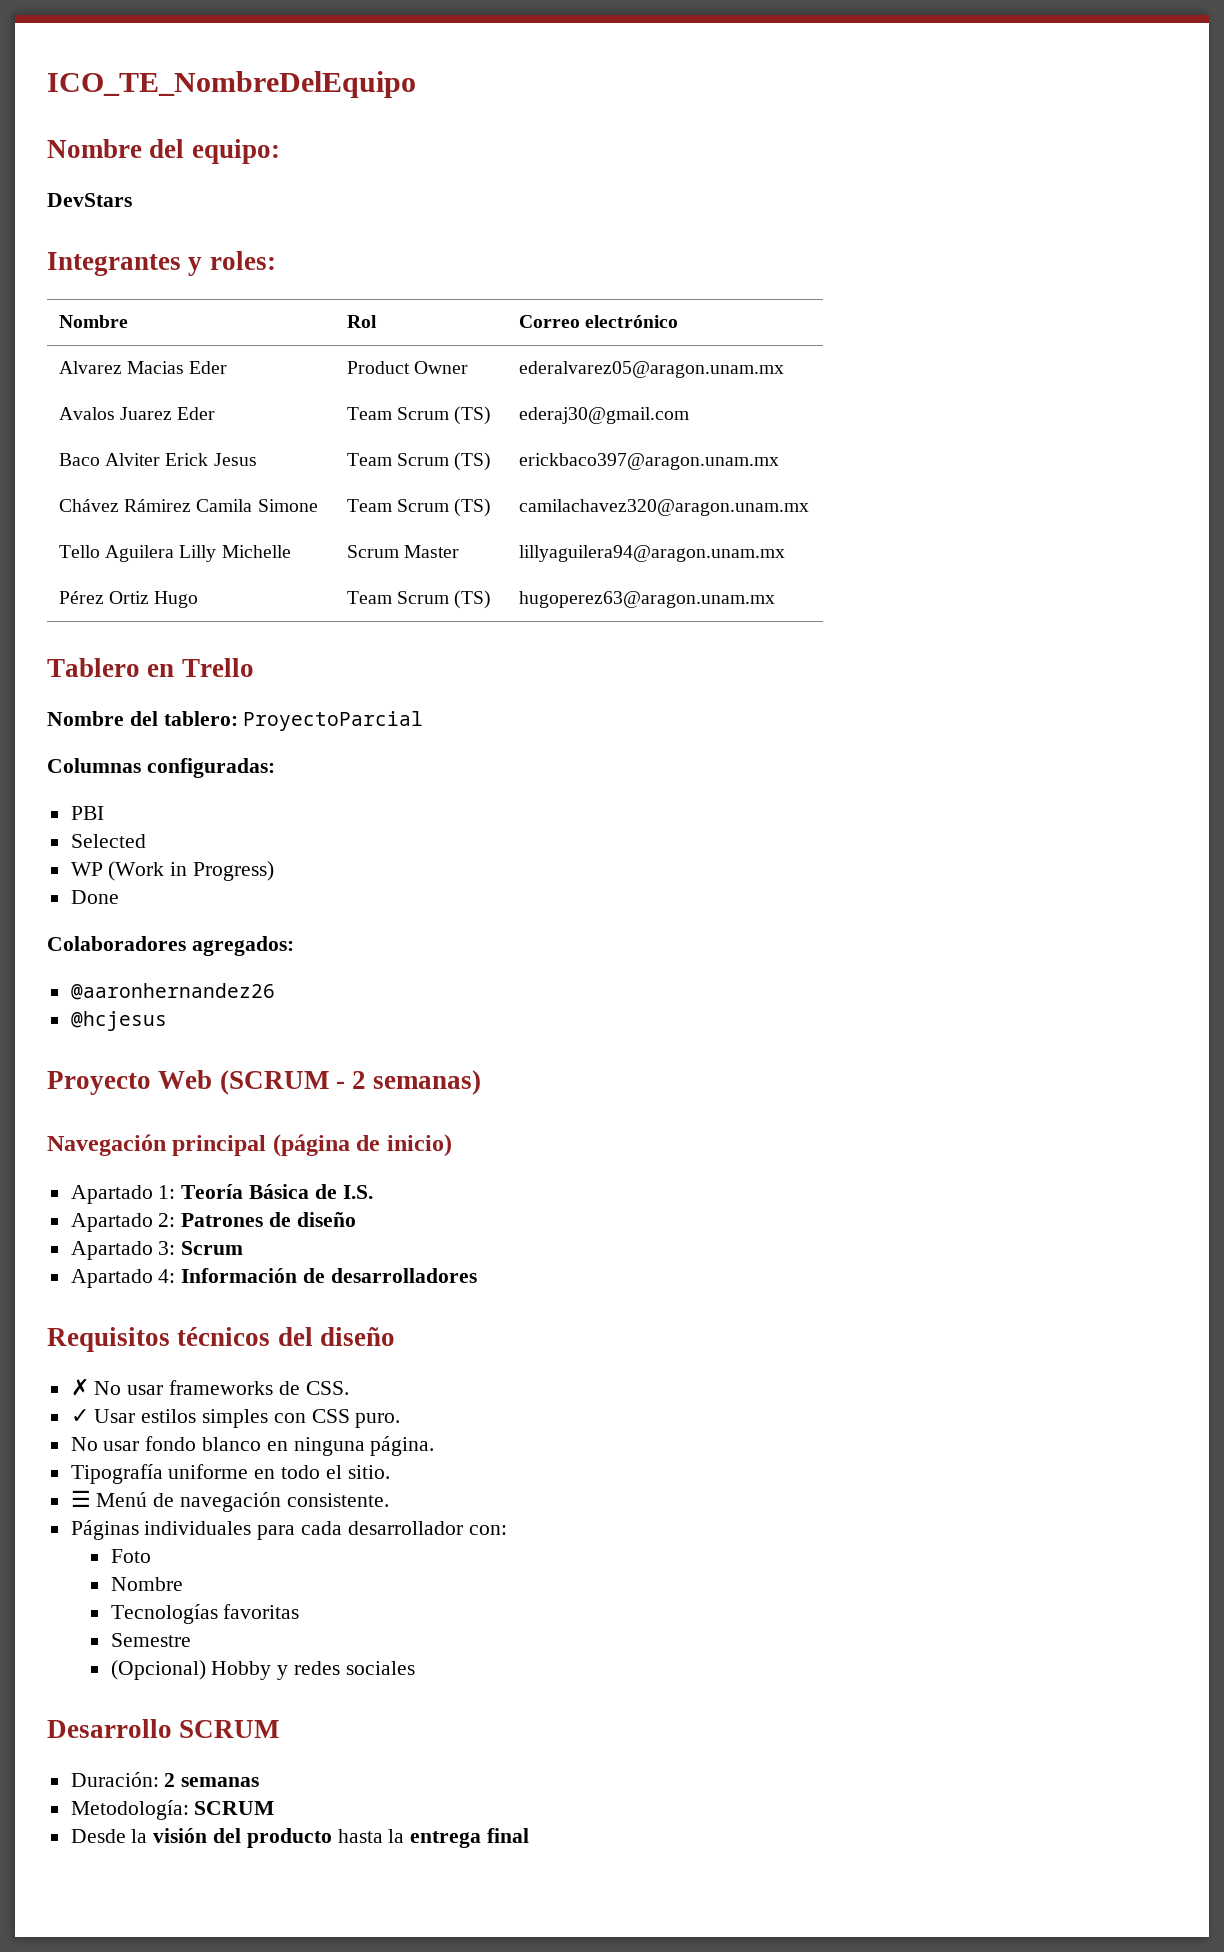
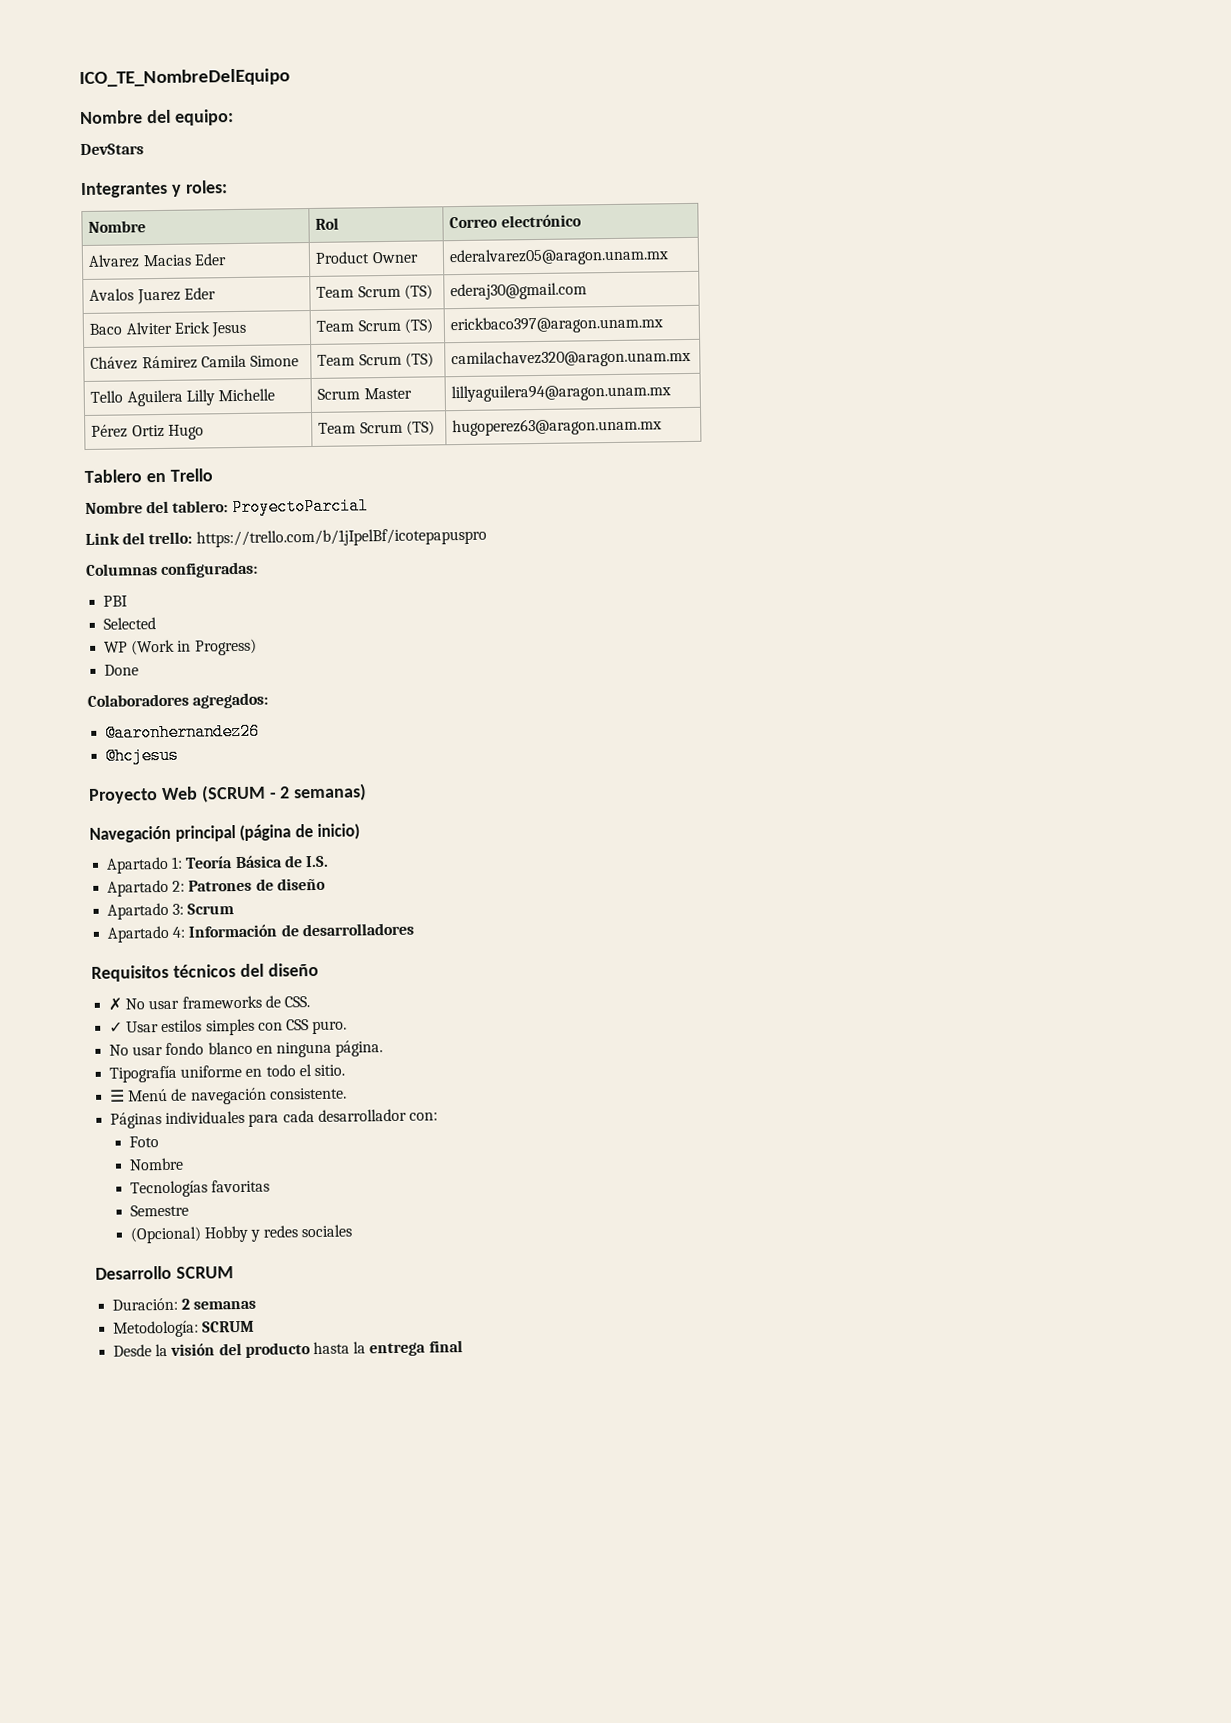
+ Link del trello: https://trello.com/b/1jIpelBf/icotepapuspro

